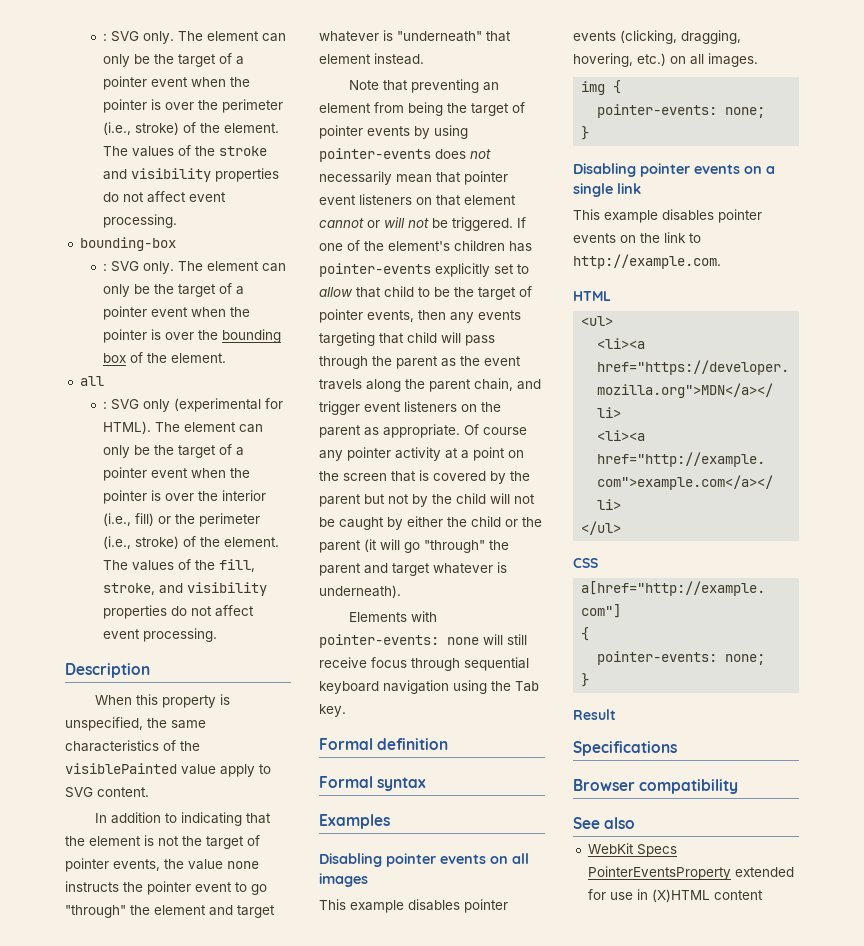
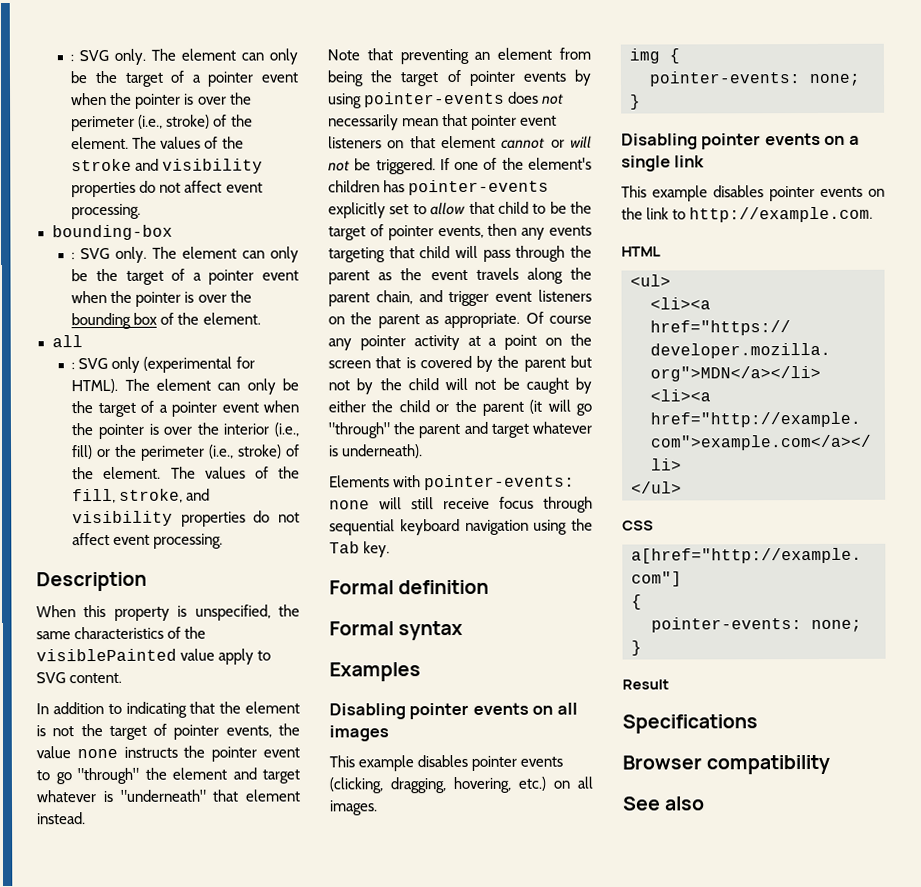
- WebKit Specs PointerEventsProperty extended for use in (X)HTML content

